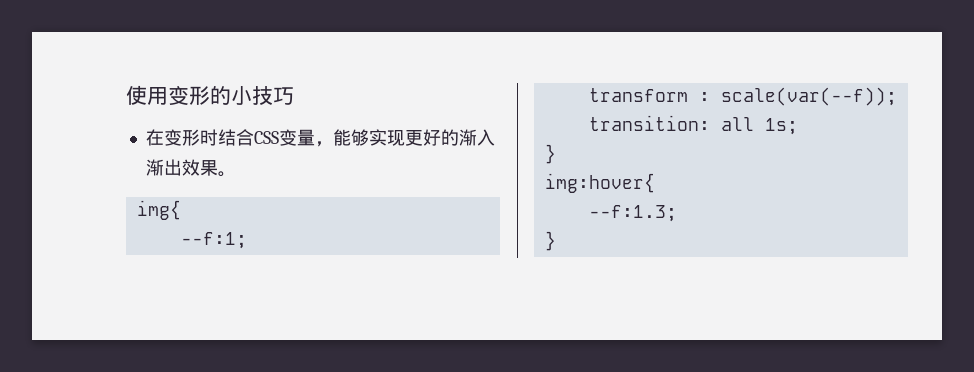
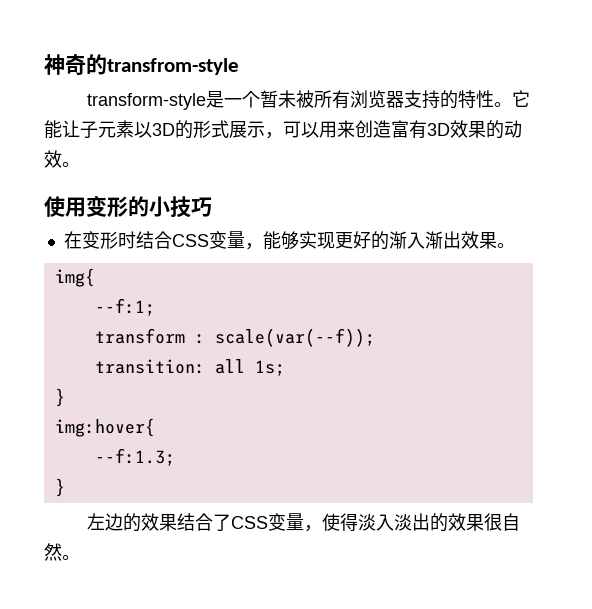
+ 神奇的transfrom-style
+ transform-style是一个暂未被所有浏览器支持的特性。它能让子元素以3D的形式展示，可以用来创造富有3D效果的动效。
+ 左边的效果结合了CSS变量，使得淡入淡出的效果很自然。

